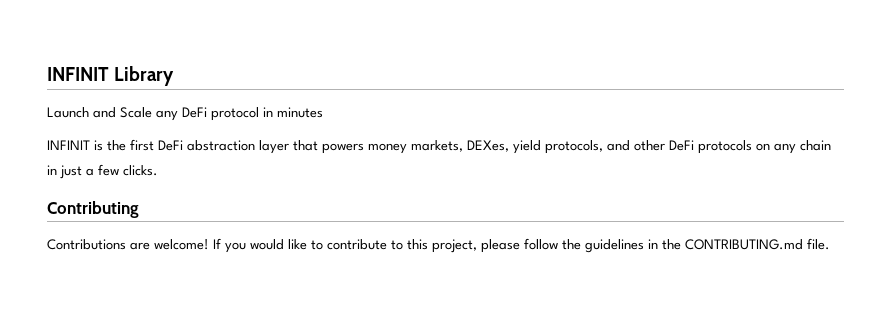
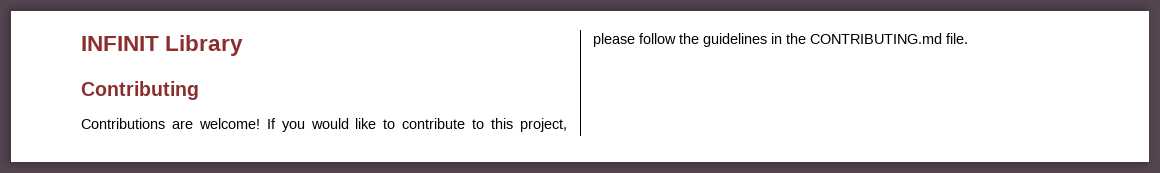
- Launch and Scale any DeFi protocol in minutes
- INFINIT is the first DeFi abstraction layer that powers money markets, DEXes, yield protocols, and other DeFi protocols on any chain in just a few clicks.

